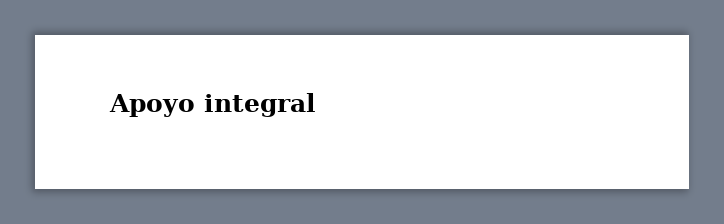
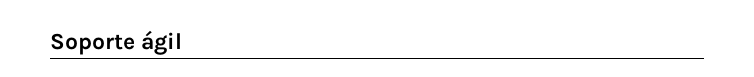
- Apoyo integral
+ Soporte ágil

